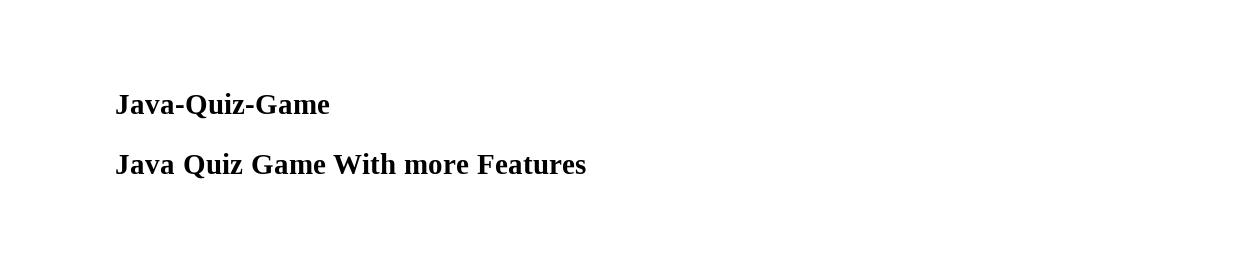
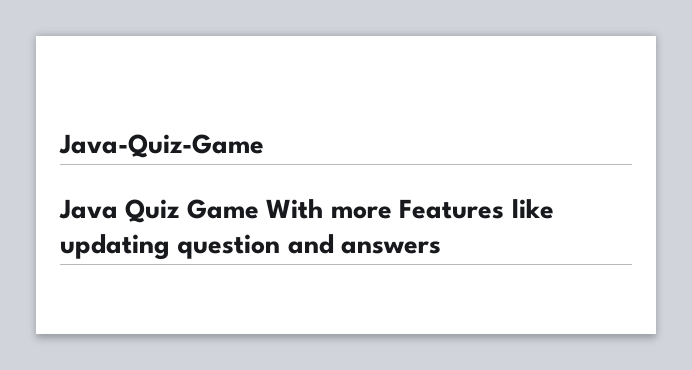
- Java Quiz Game With more Features
+ Java Quiz Game With more Features like updating question and answers

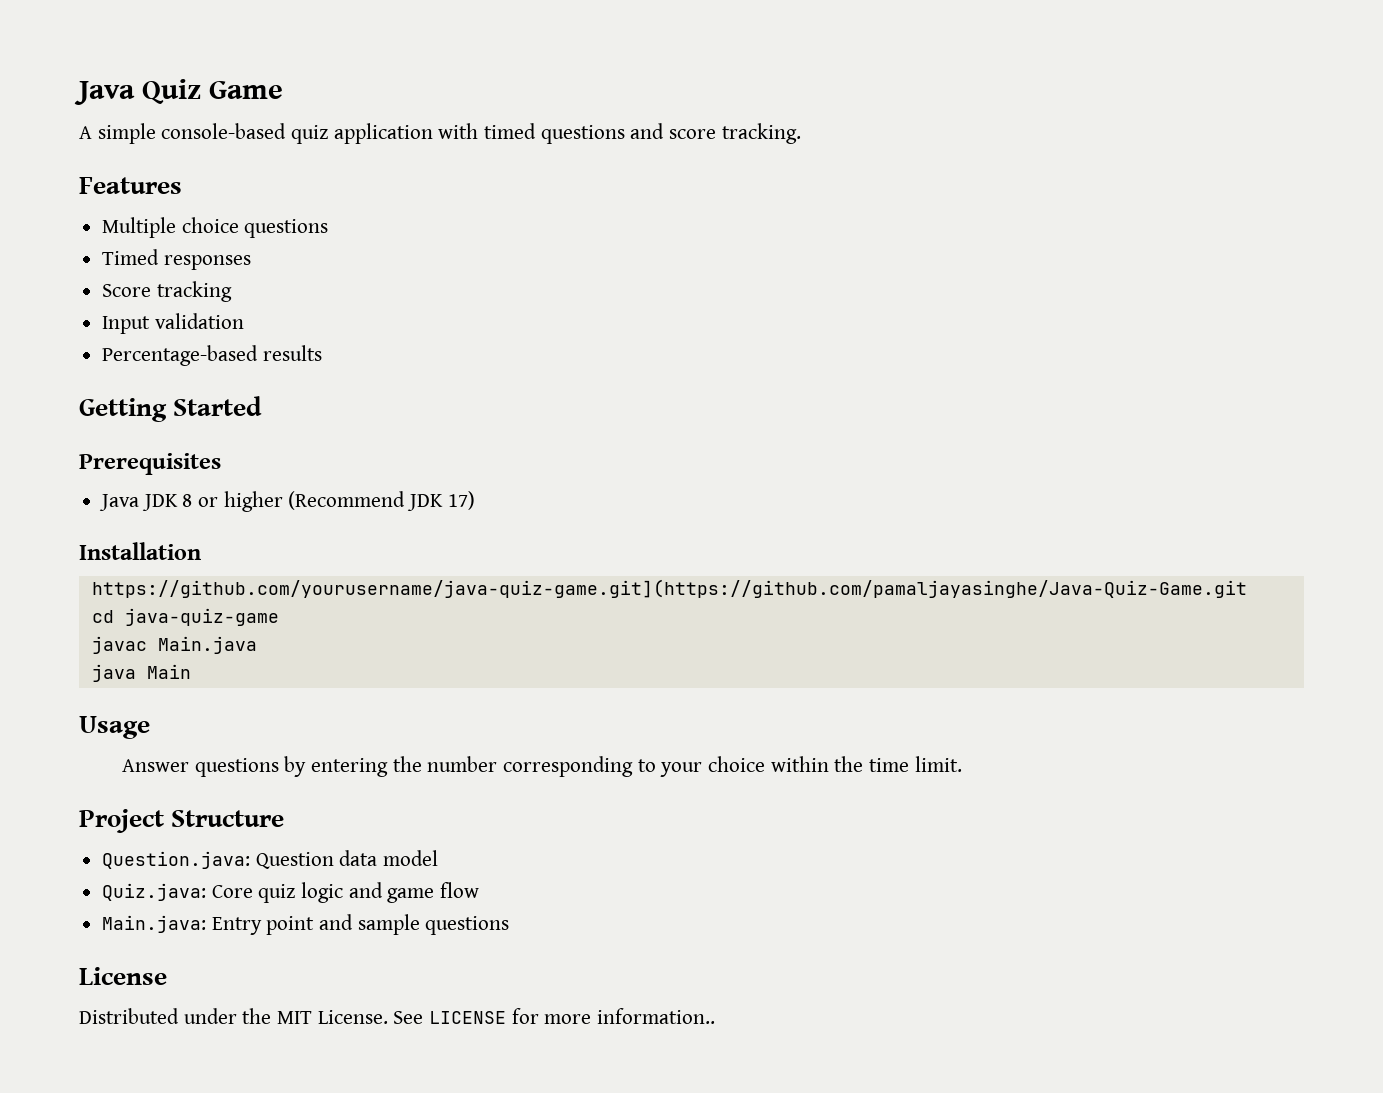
- Java-Quiz-Game
- Java Quiz Game With more Features like updating question and answers
+ Java Quiz Game
+ A simple console-based quiz application with timed questions and score tracking.
+ Features
+ Multiple choice questions
+ Timed responses
+ Score tracking
+ Input validation
+ Percentage-based results
+ Getting Started
+ Prerequisites
+ Java JDK 8 or higher (Recommend JDK 17)
+ Installation
+ https://github.com/yourusername/java-quiz-game.git](https://github.com/pamaljayasinghe/Java-Quiz-Game.git
+ cd java-quiz-game
+ javac Main.java
+ java Main
+ Usage
+ Answer questions by entering the number corresponding to your choice within the time limit.
+ Project Structure
+ Question.java: Question data model
+ Quiz.java: Core quiz logic and game flow
+ Main.java: Entry point and sample questions
+ License
+ Distributed under the MIT License. See LICENSE for more information..

